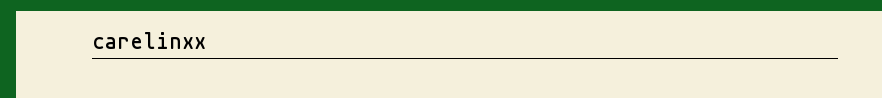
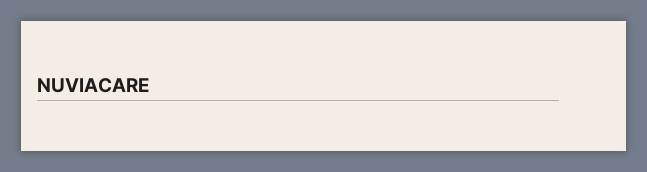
- carelinxx
+ NUVIACARE

